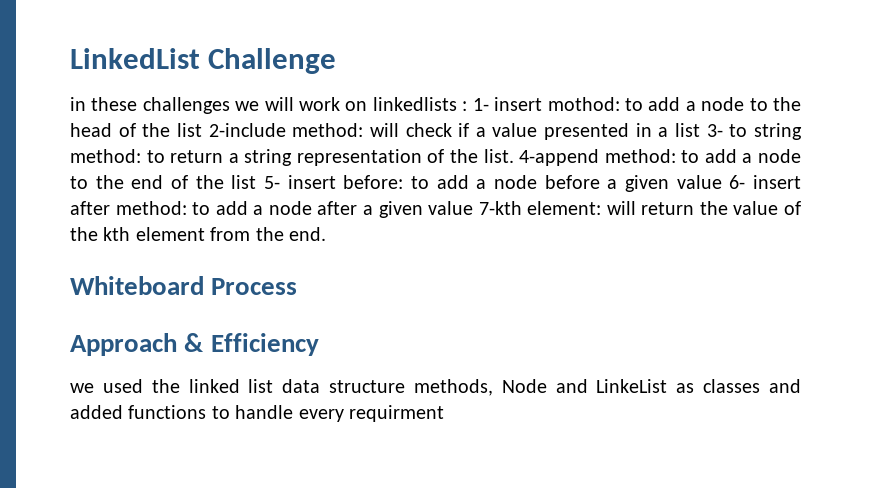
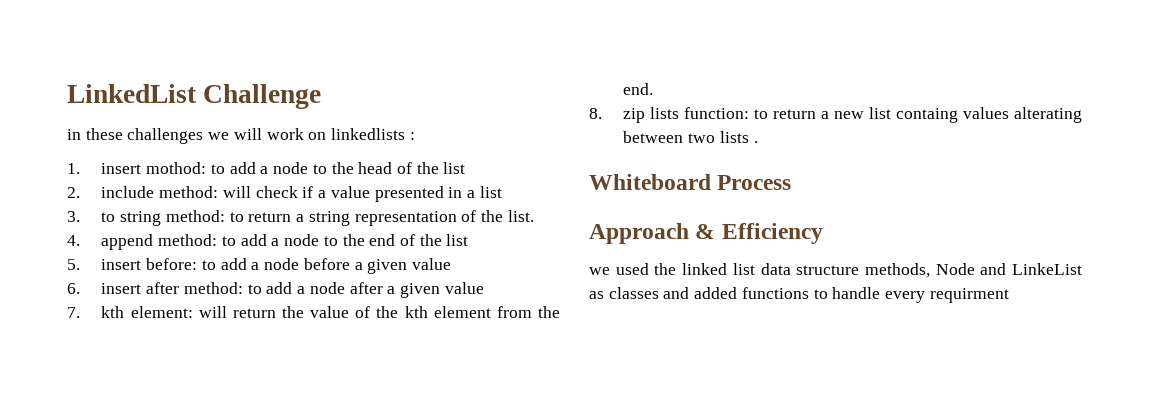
- in these challenges we will work on linkedlists : 1- insert mothod:
+ in these challenges we will work on linkedlists :
+ 1. insert mothod:
- to add a node to the head of the list 2-include method:
+ to add a node to the head of the list
+ 2. include method:
- will check if a value presented in a list 3- to string method:
+ will check if a value presented in a list
+ 3. to string method:
- to return a string representation of the list. 4-append method:
+ to return a string representation of the list.
+ 4. append method:
- to add a node to the end of the list 5- insert before:
+ to add a node to the end of the list
+ 5. insert before:
- to add a node before a given value 6- insert after method:
+ to add a node before a given value
+ 6. insert after method:
- to add a node after a given value 7-kth element:
+ to add a node after a given value
+ 7. kth element:
+ 8. zip lists function: to return a new list containg values alterating between two lists .

